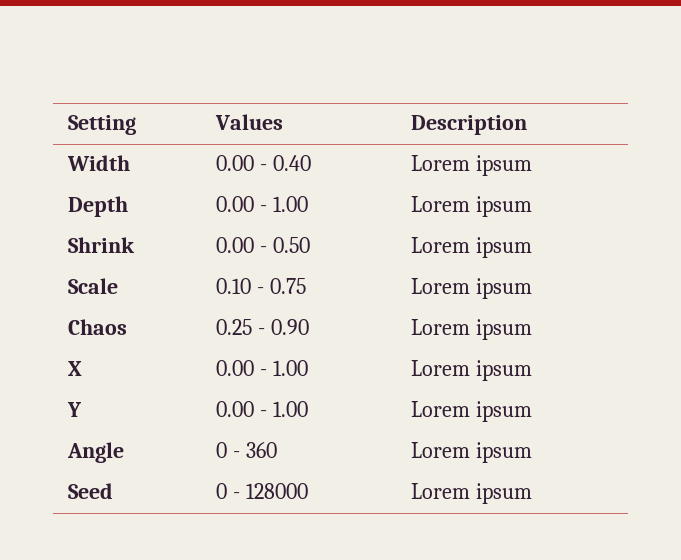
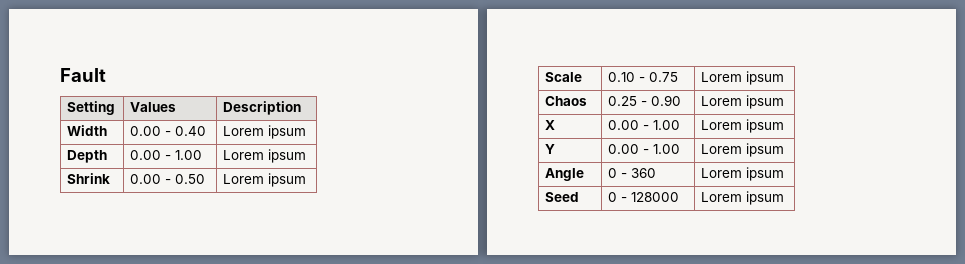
+ Fault

